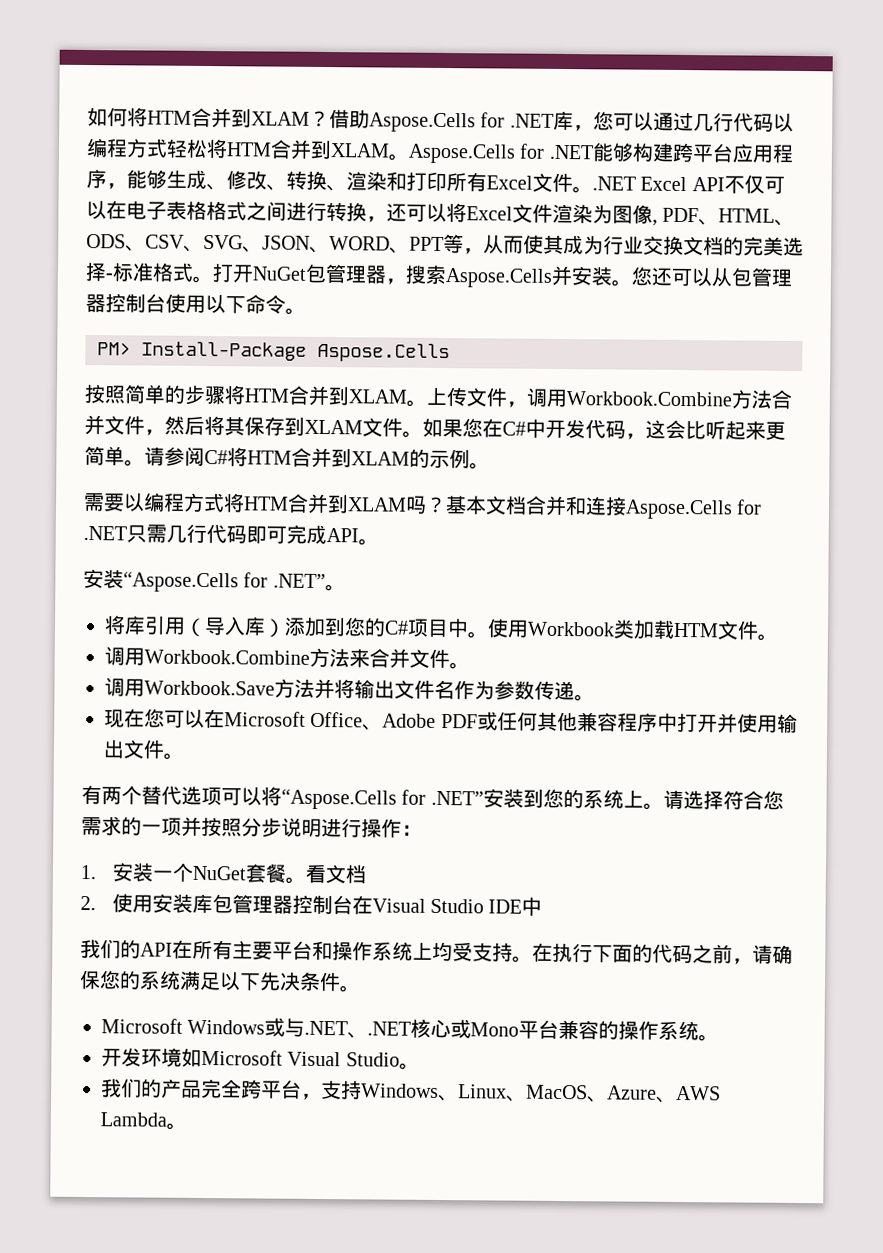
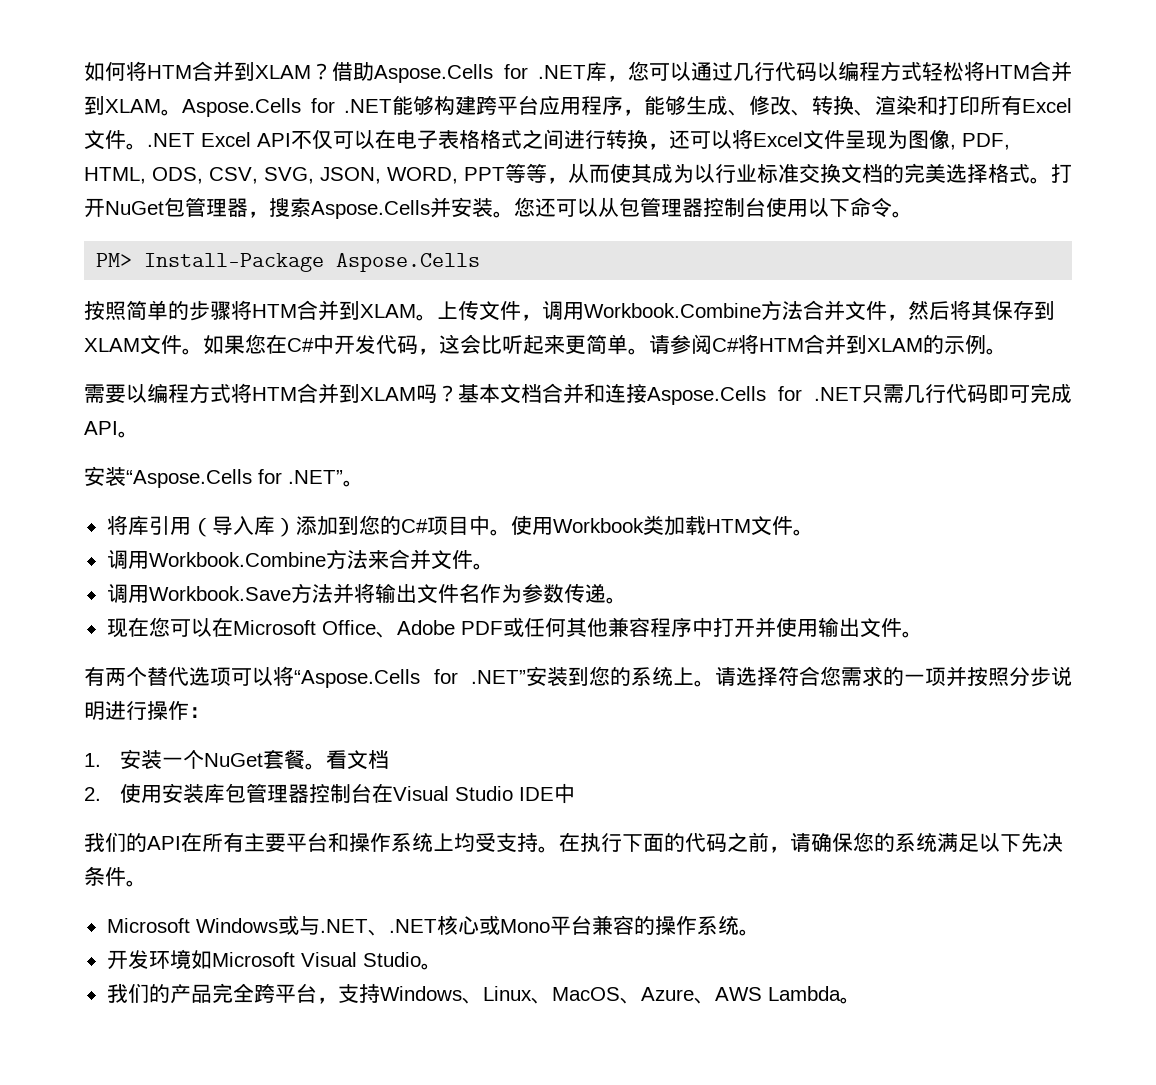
- Aspose.Cells for .NET能够构建跨平台应用程序，能够生成、修改、转换、渲染和打印所有Excel文件。.NET Excel API不仅可以在电子表格格式之间进行转换，还可以将Excel文件渲染为图像, PDF、HTML、ODS、CSV、SVG、JSON、WORD、PPT等，从而使其成为行业交换文档的完美选择-标准格式。
+ Aspose.Cells for .NET能够构建跨平台应用程序，能够生成、修改、转换、渲染和打印所有Excel文件。.NET Excel API不仅可以在电子表格格式之间进行转换，还可以将Excel文件呈现为图像, PDF, HTML, ODS, CSV, SVG, JSON, WORD, PPT等等，从而使其成为以行业标准交换文档的完美选择格式。

